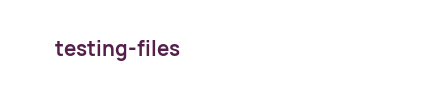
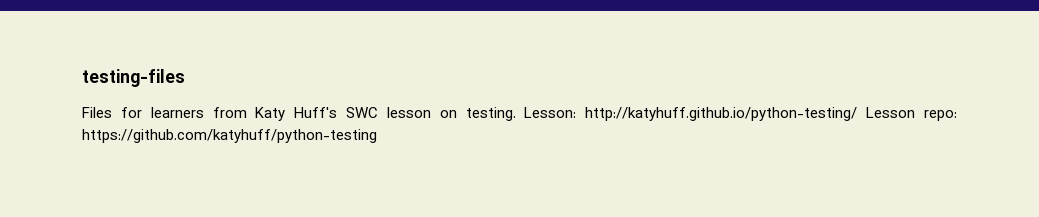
+ Files for learners from Katy Huff's SWC lesson on testing. Lesson: http://katyhuff.github.io/python-testing/ Lesson repo: https://github.com/katyhuff/python-testing

